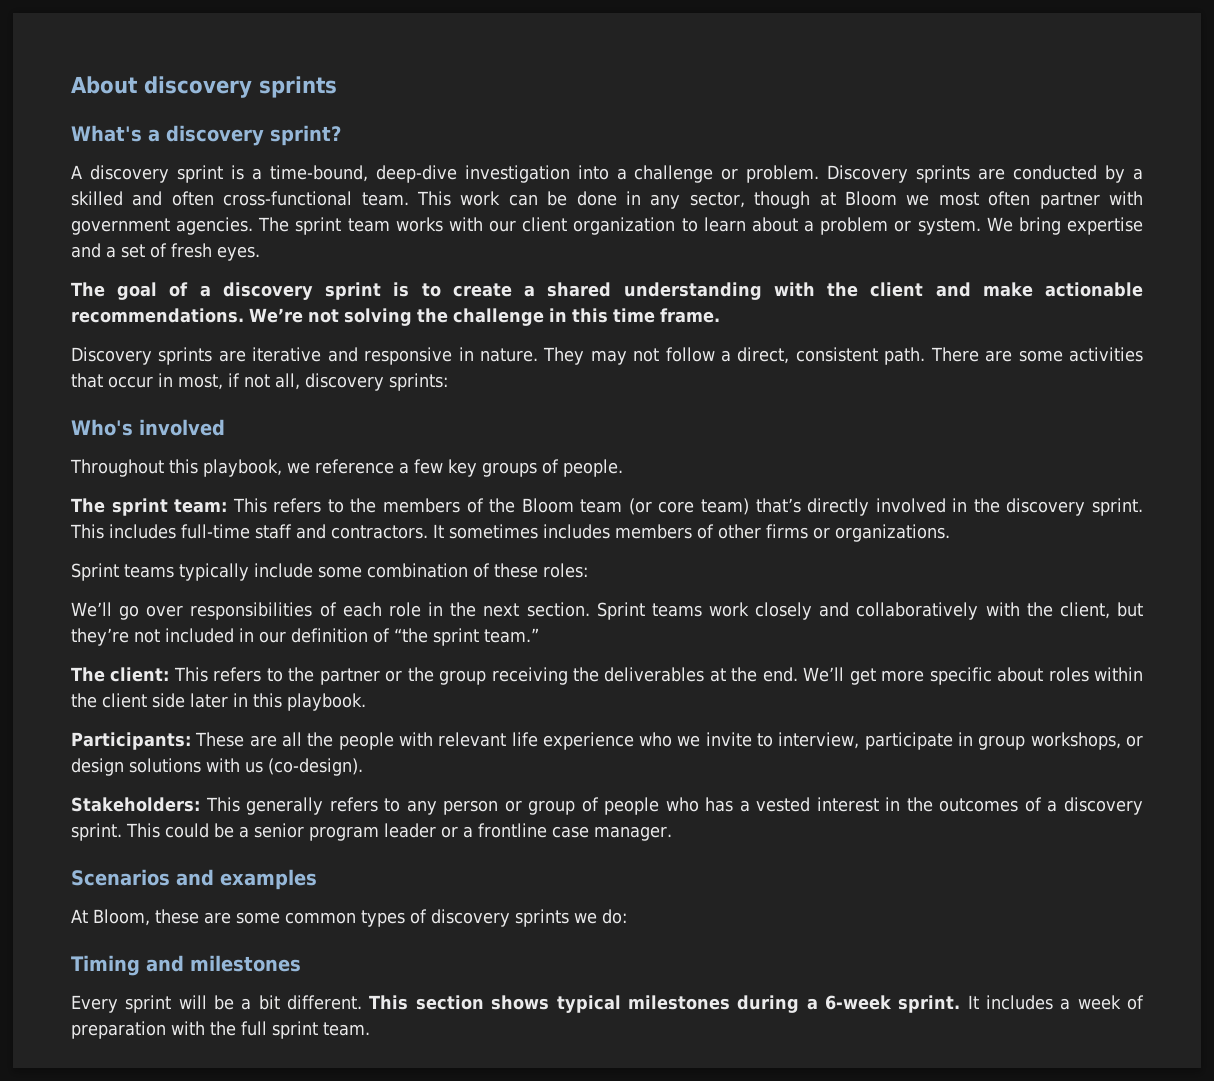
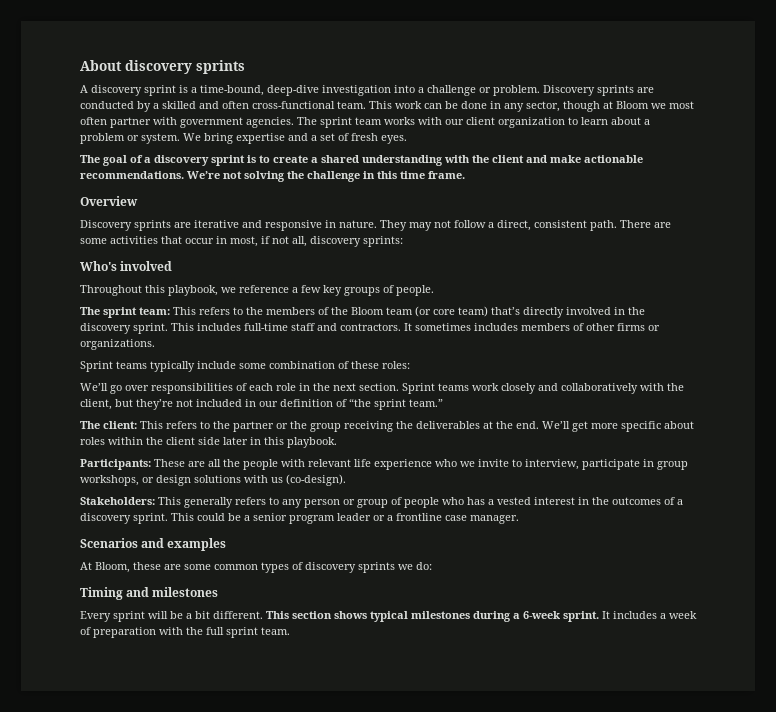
- What's a discovery sprint?
+ Overview

